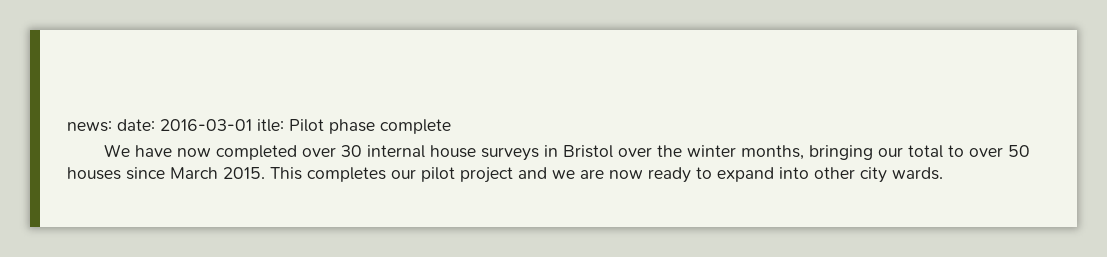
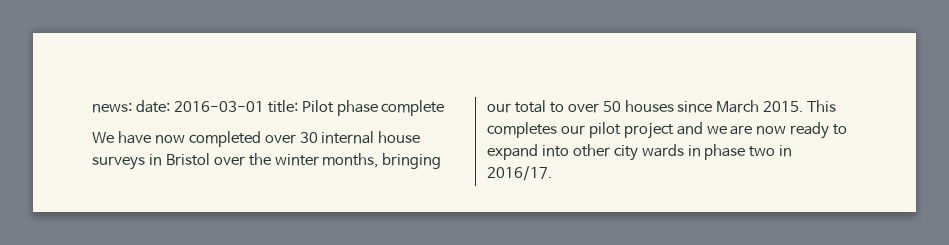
- news: date: 2016-03-01 itle: Pilot phase complete
+ news: date: 2016-03-01 title: Pilot phase complete
- This completes our pilot project and we are now ready to expand into other city wards.
+ This completes our pilot project and we are now ready to expand into other city wards in phase two in 2016/17.

